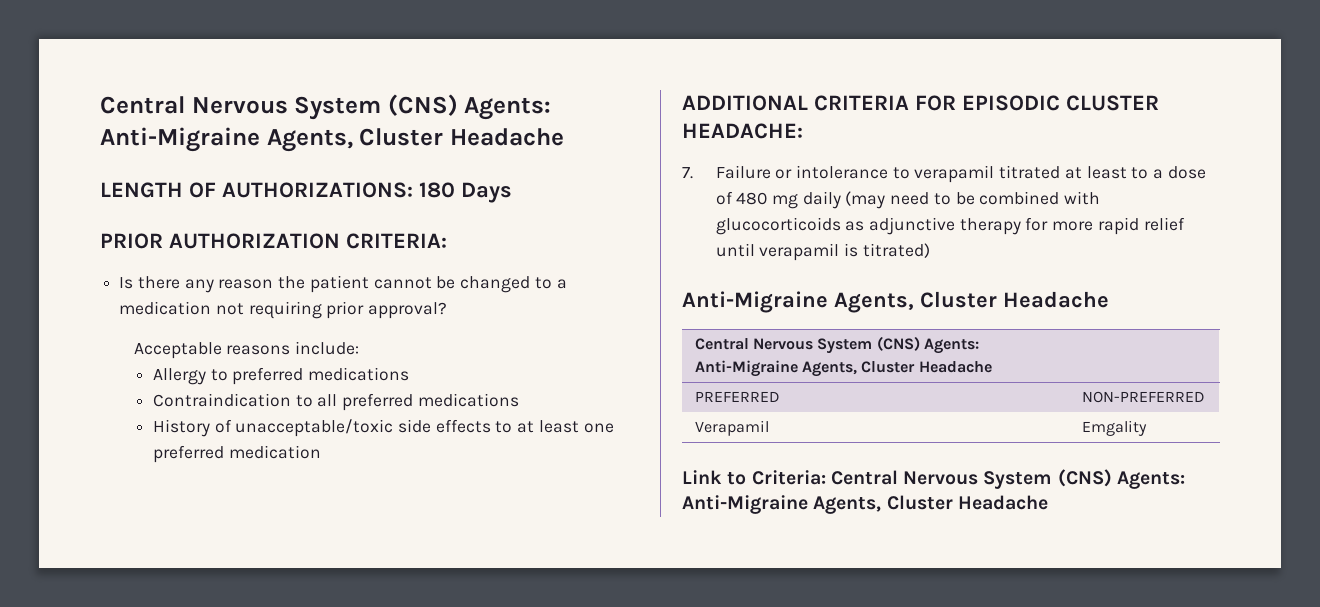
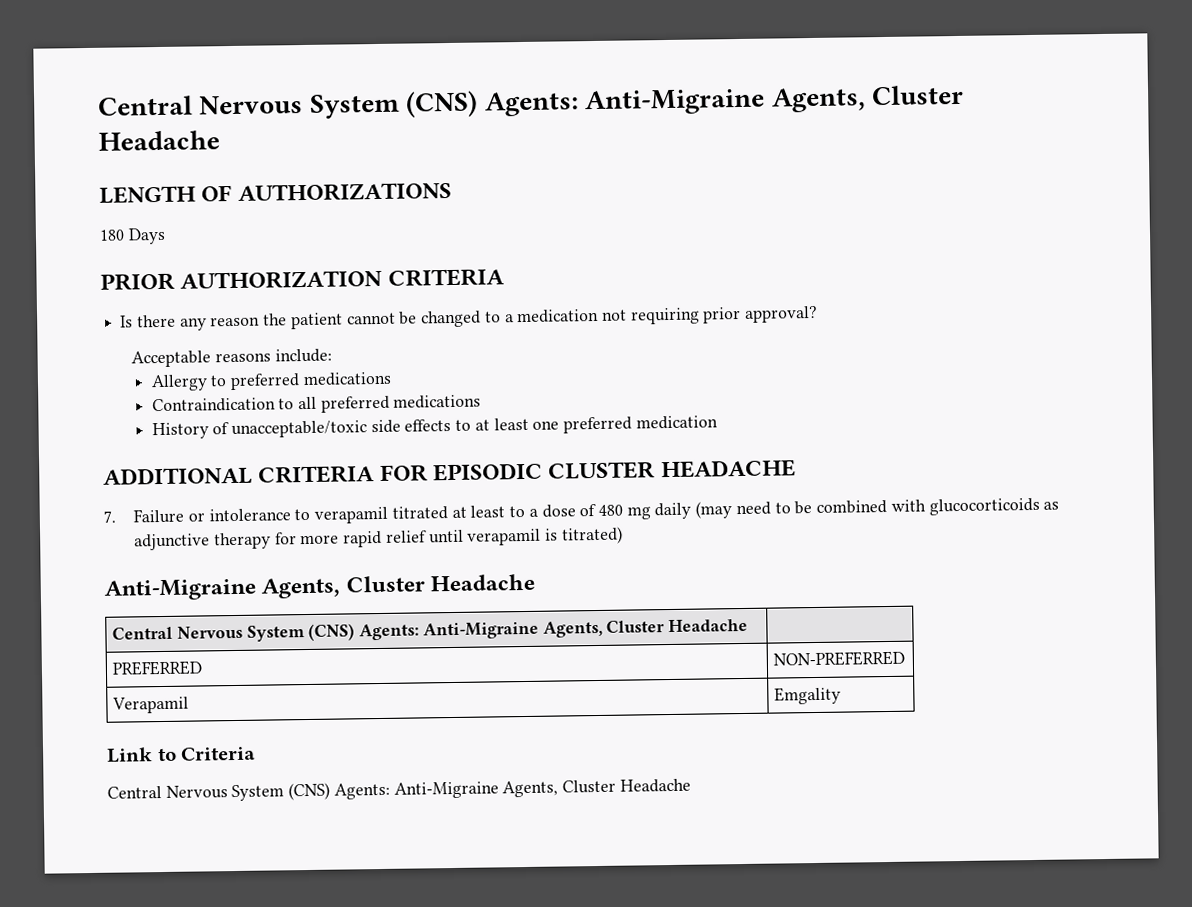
- LENGTH OF AUTHORIZATIONS: 180 Days
+ LENGTH OF AUTHORIZATIONS
+ 180 Days
- PRIOR AUTHORIZATION CRITERIA:
+ PRIOR AUTHORIZATION CRITERIA
- ADDITIONAL CRITERIA FOR EPISODIC CLUSTER HEADACHE:
+ ADDITIONAL CRITERIA FOR EPISODIC CLUSTER HEADACHE
- Link to Criteria: Central Nervous System (CNS) Agents: Anti-Migraine Agents, Cluster Headache
+ Link to Criteria
+ Central Nervous System (CNS) Agents: Anti-Migraine Agents, Cluster Headache

